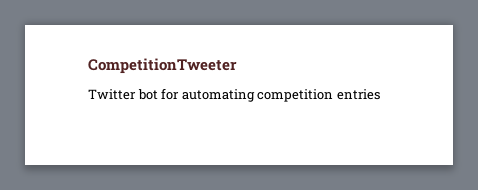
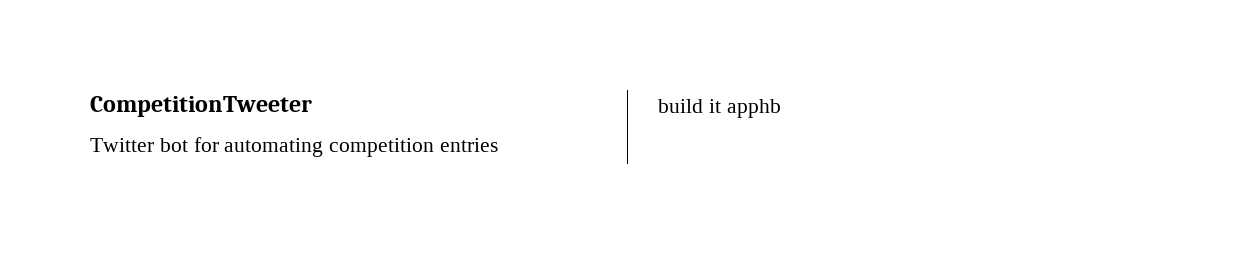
+ build it apphb

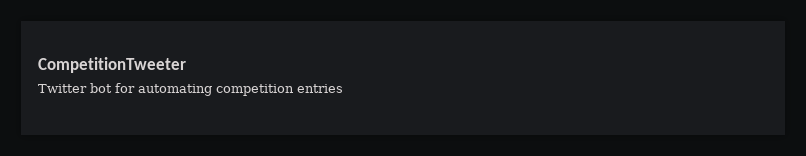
- build it apphb

